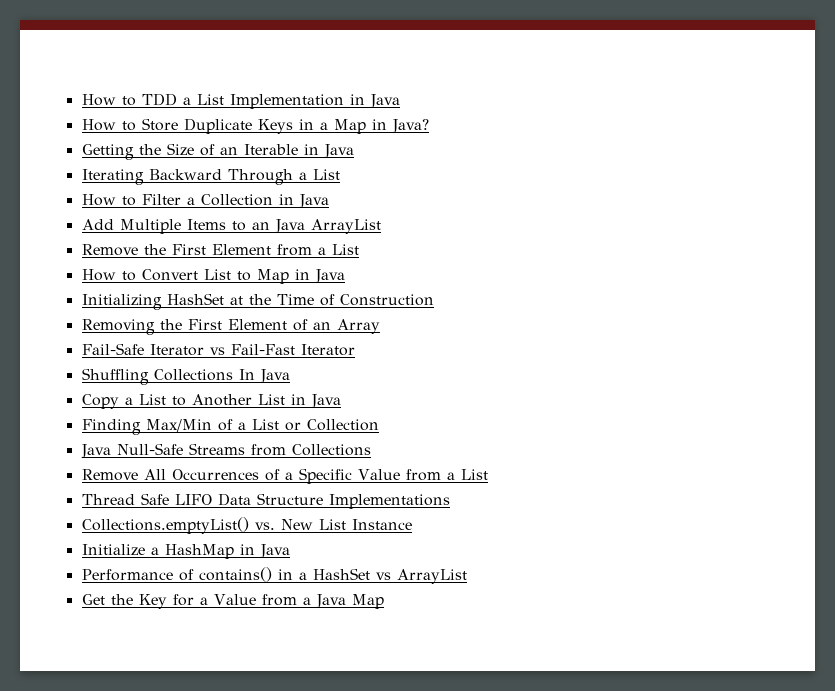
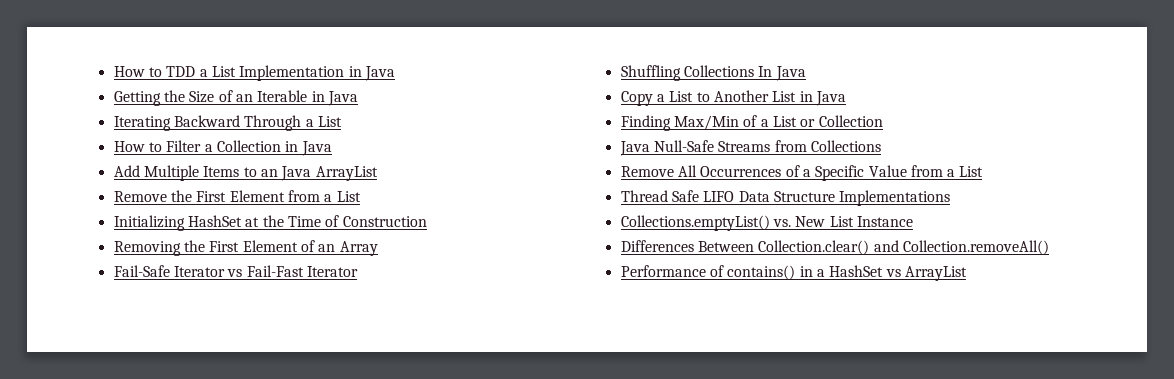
- How to Store Duplicate Keys in a Map in Java?
- How to Convert List to Map in Java
- Initialize a HashMap in Java
+ Differences Between Collection.clear() and Collection.removeAll()
- Get the Key for a Value from a Java Map

